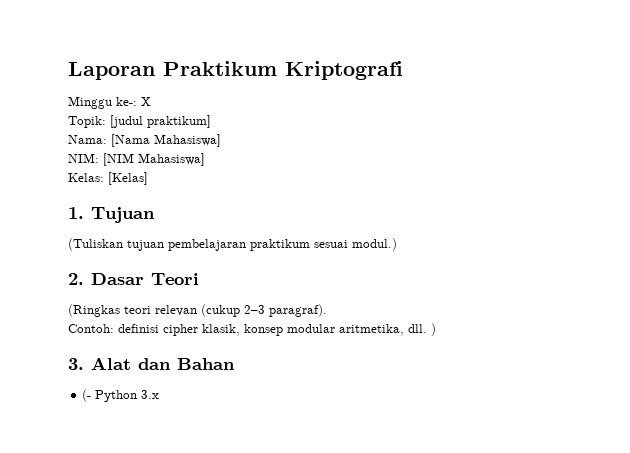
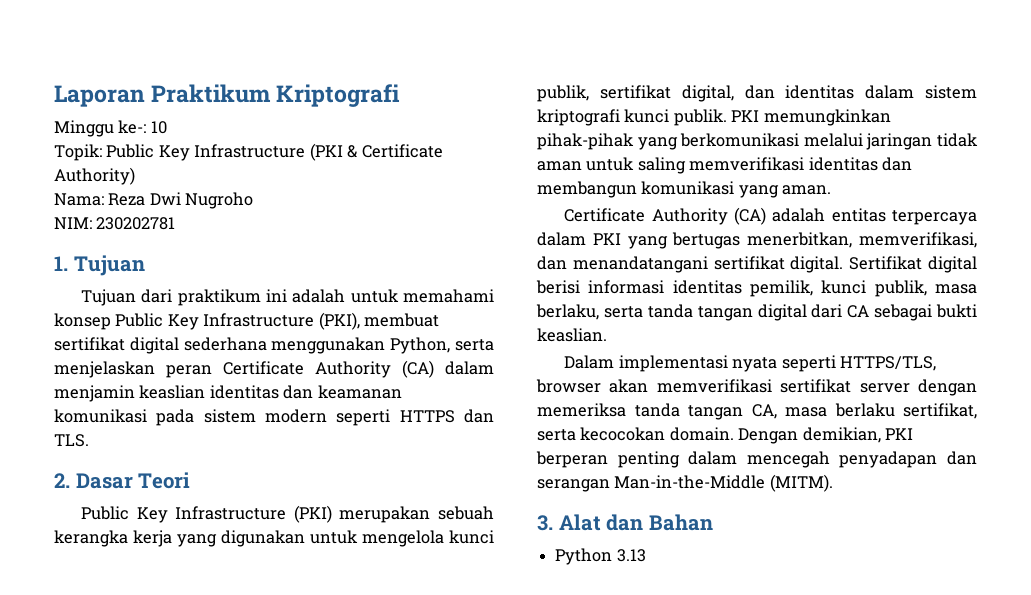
- Minggu ke-: X
+ Minggu ke-: 10
- Topik: [judul praktikum]
- Nama: [Nama Mahasiswa]
- NIM: [NIM Mahasiswa]
- Kelas: [Kelas]
+ Topik: Public Key Infrastructure (PKI & Certificate Authority)
+ Nama: Reza Dwi Nugroho
+ NIM: 230202781
  1. Tujuan
- (Tuliskan tujuan pembelajaran praktikum sesuai modul.)
+ Tujuan dari praktikum ini adalah untuk memahami konsep Public Key Infrastructure (PKI), membuat sertifikat digital sederhana menggunakan Python, serta menjelaskan peran Certificate Authority (CA) dalam menjamin keaslian identitas dan keamanan komunikasi pada sistem modern seperti HTTPS dan TLS.
  2. Dasar Teori
- (Ringkas teori relevan (cukup 2–3 paragraf).
- Contoh: definisi cipher klasik, konsep modular aritmetika, dll. )
+ Public Key Infrastructure (PKI) merupakan sebuah kerangka kerja yang digunakan untuk mengelola kunci publik, sertifikat digital, dan identitas dalam sistem kriptografi kunci publik. PKI memungkinkan pihak-pihak yang berkomunikasi melalui jaringan tidak aman untuk saling memverifikasi identitas dan membangun komunikasi yang aman.
+ Certificate Authority (CA) adalah entitas terpercaya dalam PKI yang bertugas menerbitkan, memverifikasi, dan menandatangani sertifikat digital. Sertifikat digital berisi informasi identitas pemilik, kunci publik, masa berlaku, serta tanda tangan digital dari CA sebagai bukti keaslian.
+ Dalam implementasi nyata seperti HTTPS/TLS, browser akan memverifikasi sertifikat server dengan memeriksa tanda tangan CA, masa berlaku sertifikat, serta kecocokan domain. Dengan demikian, PKI berperan penting dalam mencegah penyadapan dan serangan Man-in-the-Middle (MITM).
- (- Python 3.x
+ Python 3.13

